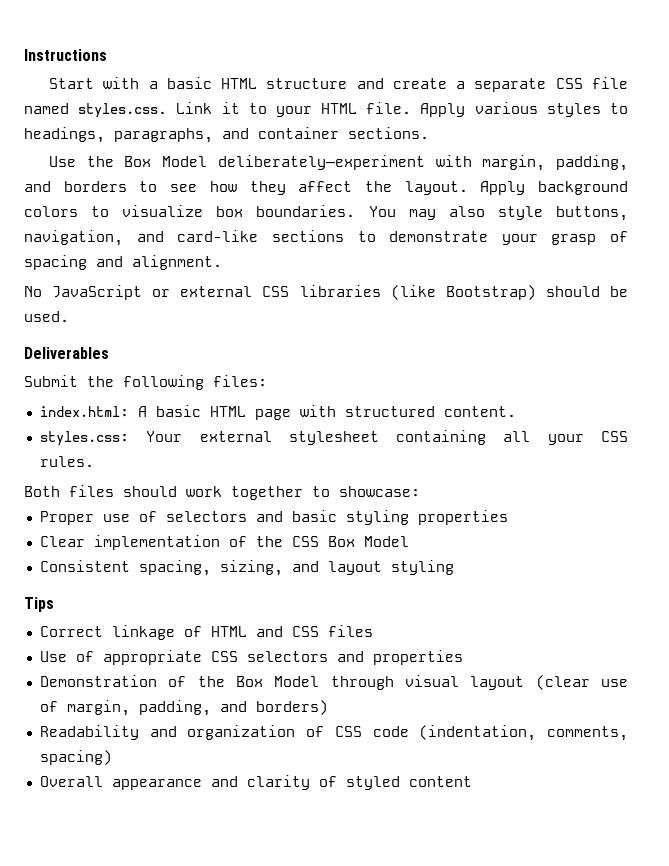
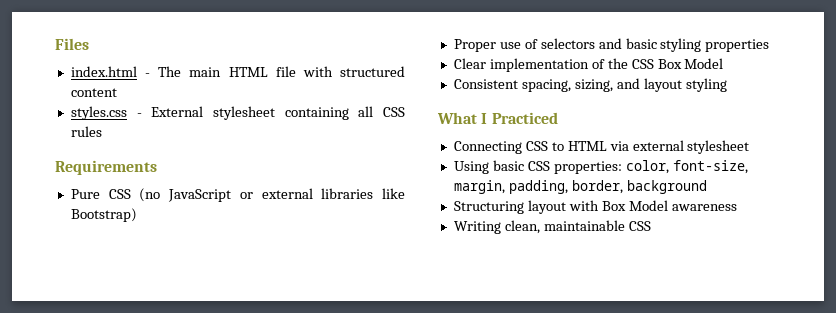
- Instructions
- Start with a basic HTML structure and create a separate CSS file named styles.css. Link it to your HTML file. Apply various styles to headings, paragraphs, and container sections.
- Use the Box Model deliberately—experiment with margin, padding, and borders to see how they affect the layout. Apply background colors to visualize box boundaries. You may also style buttons, navigation, and card-like sections to demonstrate your grasp of spacing and alignment.
- No JavaScript or external CSS libraries (like Bootstrap) should be used.
- Deliverables
- Submit the following files:
- index.html: A basic HTML page with structured content.
- styles.css: Your external stylesheet containing all your CSS rules.
- Both files should work together to showcase:
+ Files
+ index.html - The main HTML file with structured content
+ styles.css - External stylesheet containing all CSS rules
+ Requirements
+ Pure CSS (no JavaScript or external libraries like Bootstrap)
- Tips
- Correct linkage of HTML and CSS files
- Use of appropriate CSS selectors and properties
- Demonstration of the Box Model through visual layout (clear use of margin, padding, and borders)
- Readability and organization of CSS code (indentation, comments, spacing)
- Overall appearance and clarity of styled content
+ What I Practiced
+ Connecting CSS to HTML via external stylesheet
+ Using basic CSS properties: color, font-size, margin, padding, border, background
+ Structuring layout with Box Model awareness
+ Writing clean, maintainable CSS

